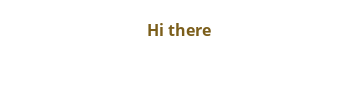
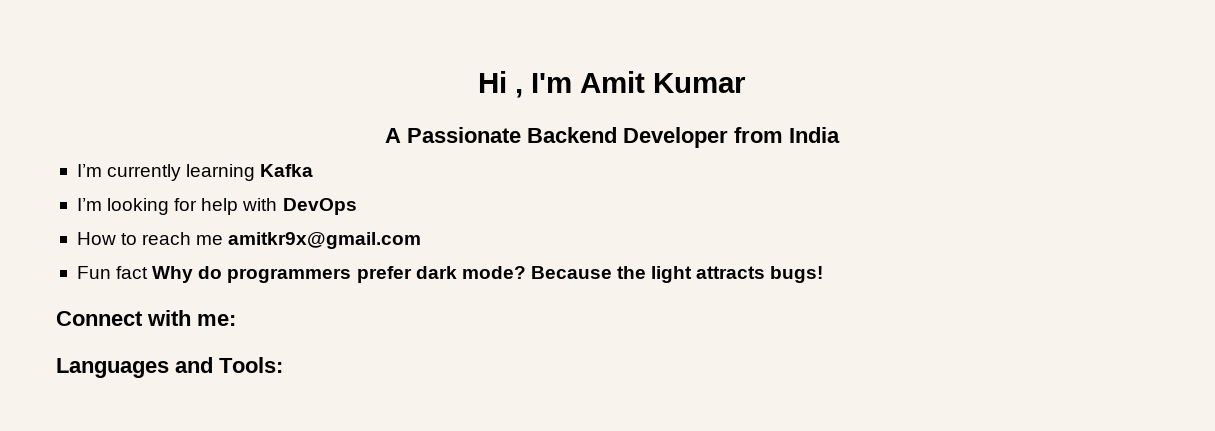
- Hi there
+ Hi , I'm Amit Kumar
+ A Passionate Backend Developer from India
+ I’m currently learning Kafka
+ I’m looking for help with DevOps
+ How to reach me amitkr9x@gmail.com
+ Fun fact Why do programmers prefer dark mode? Because the light attracts bugs!
+ Connect with me:
+ Languages and Tools:

